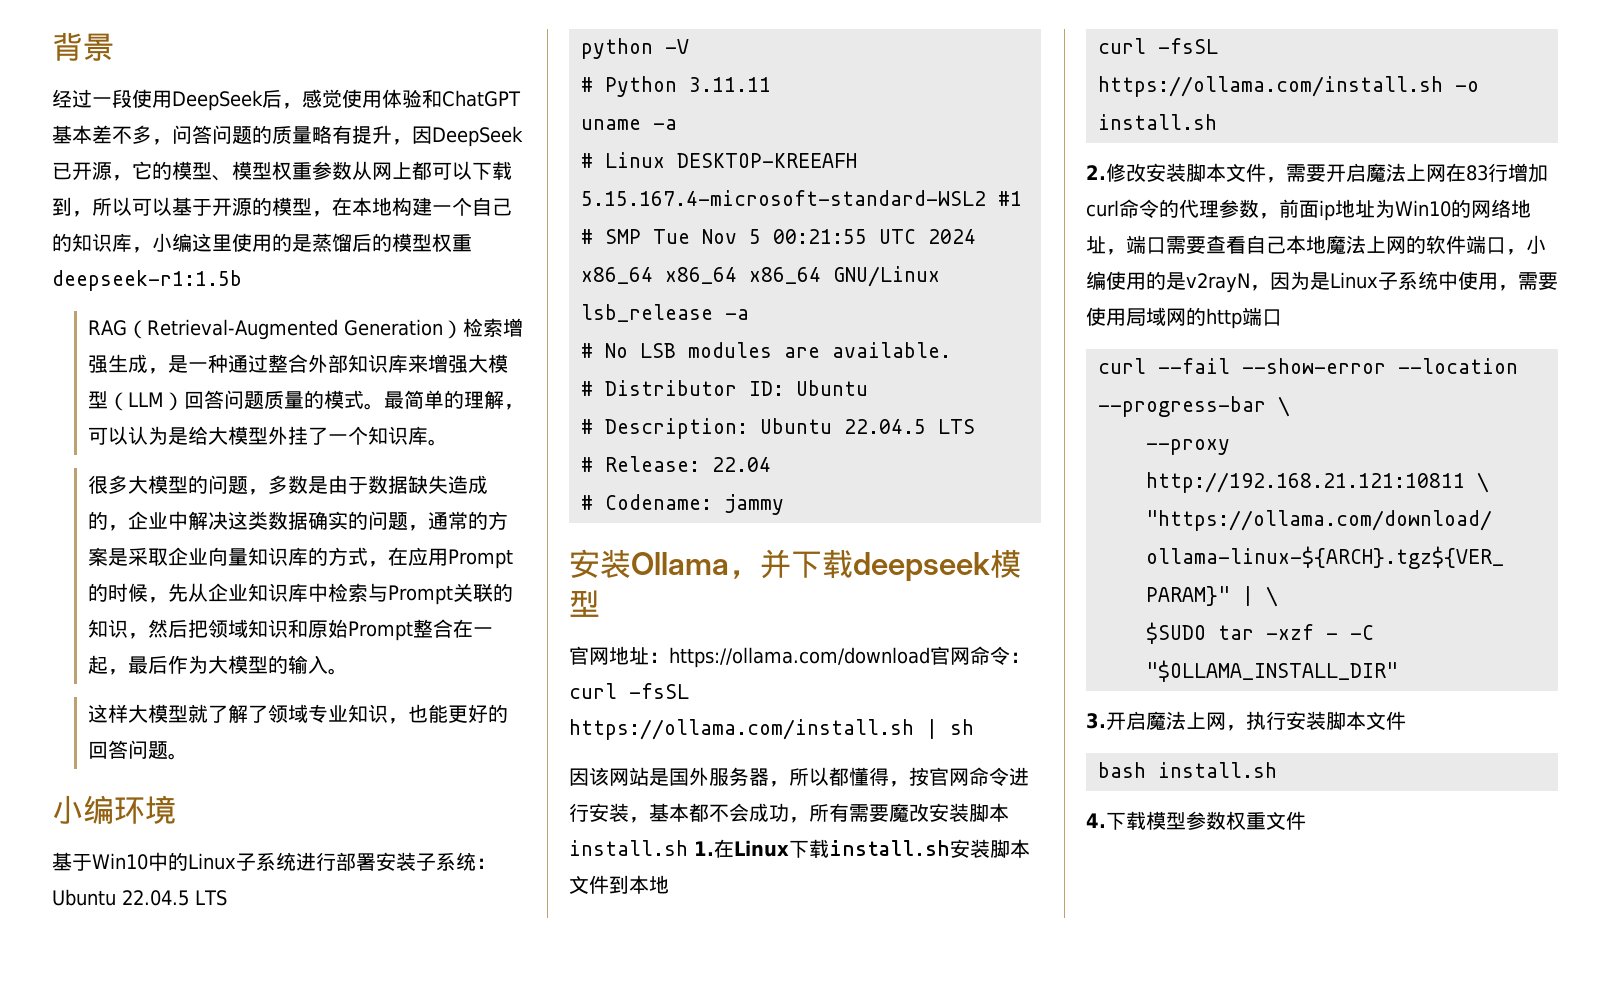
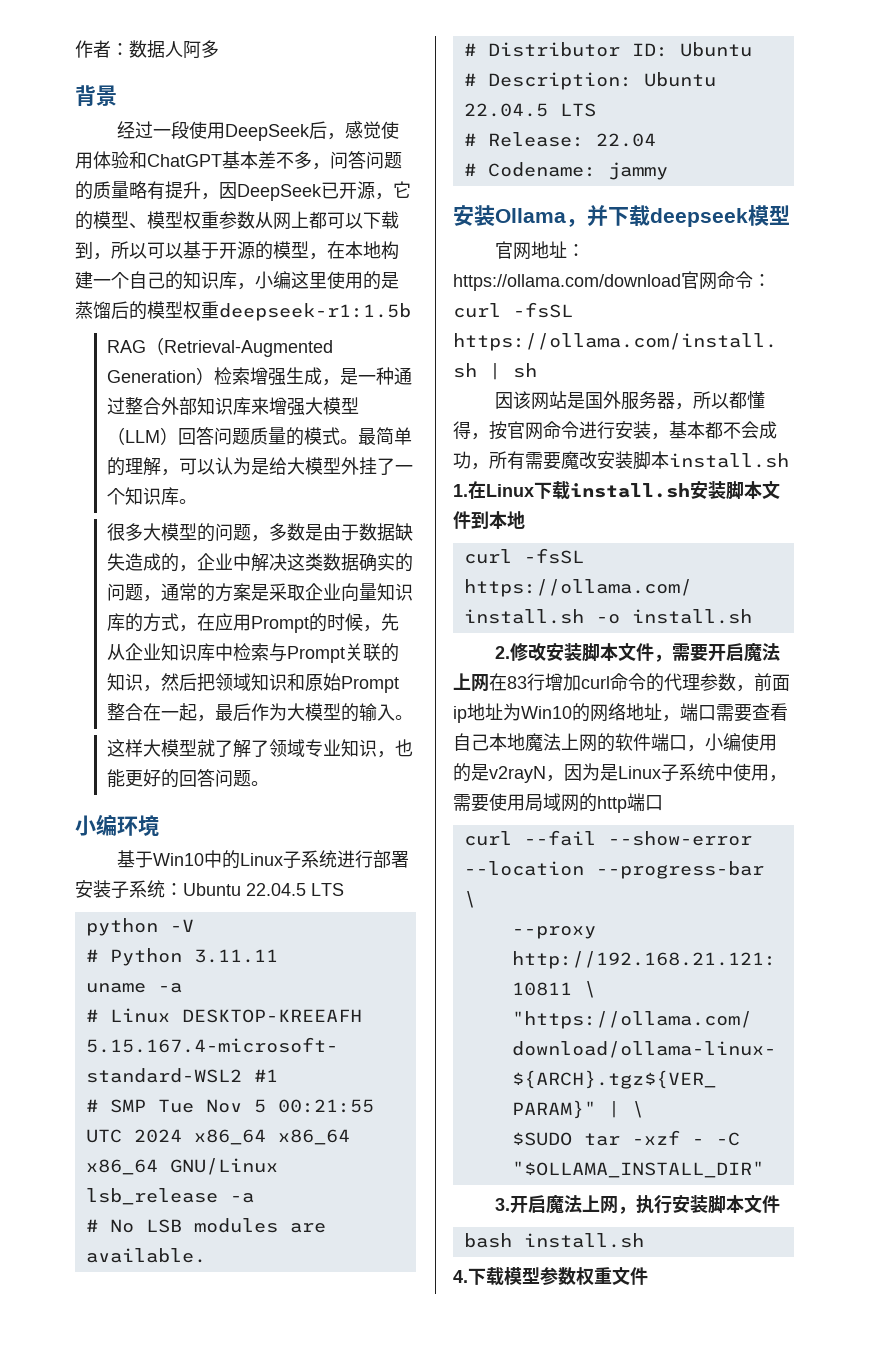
+ 作者：数据人阿多

